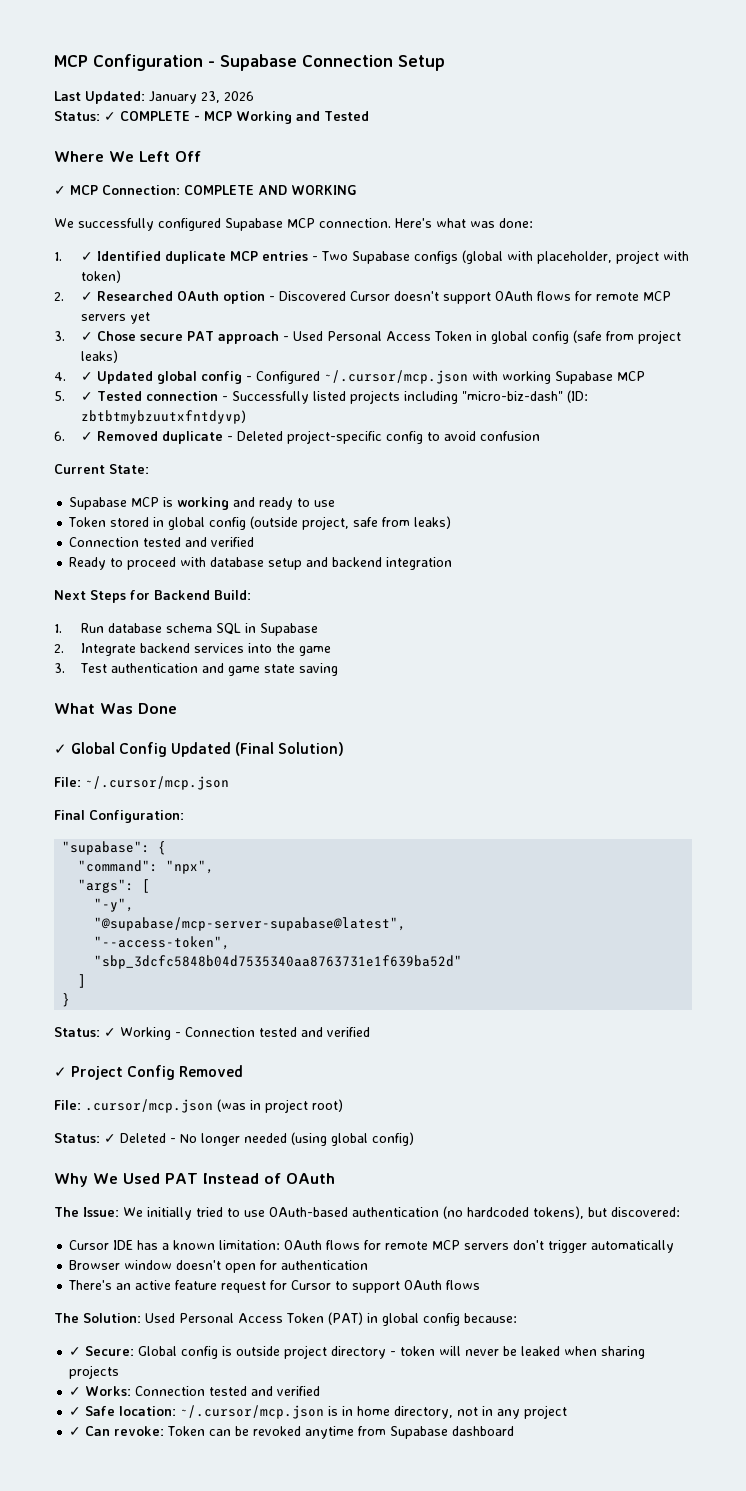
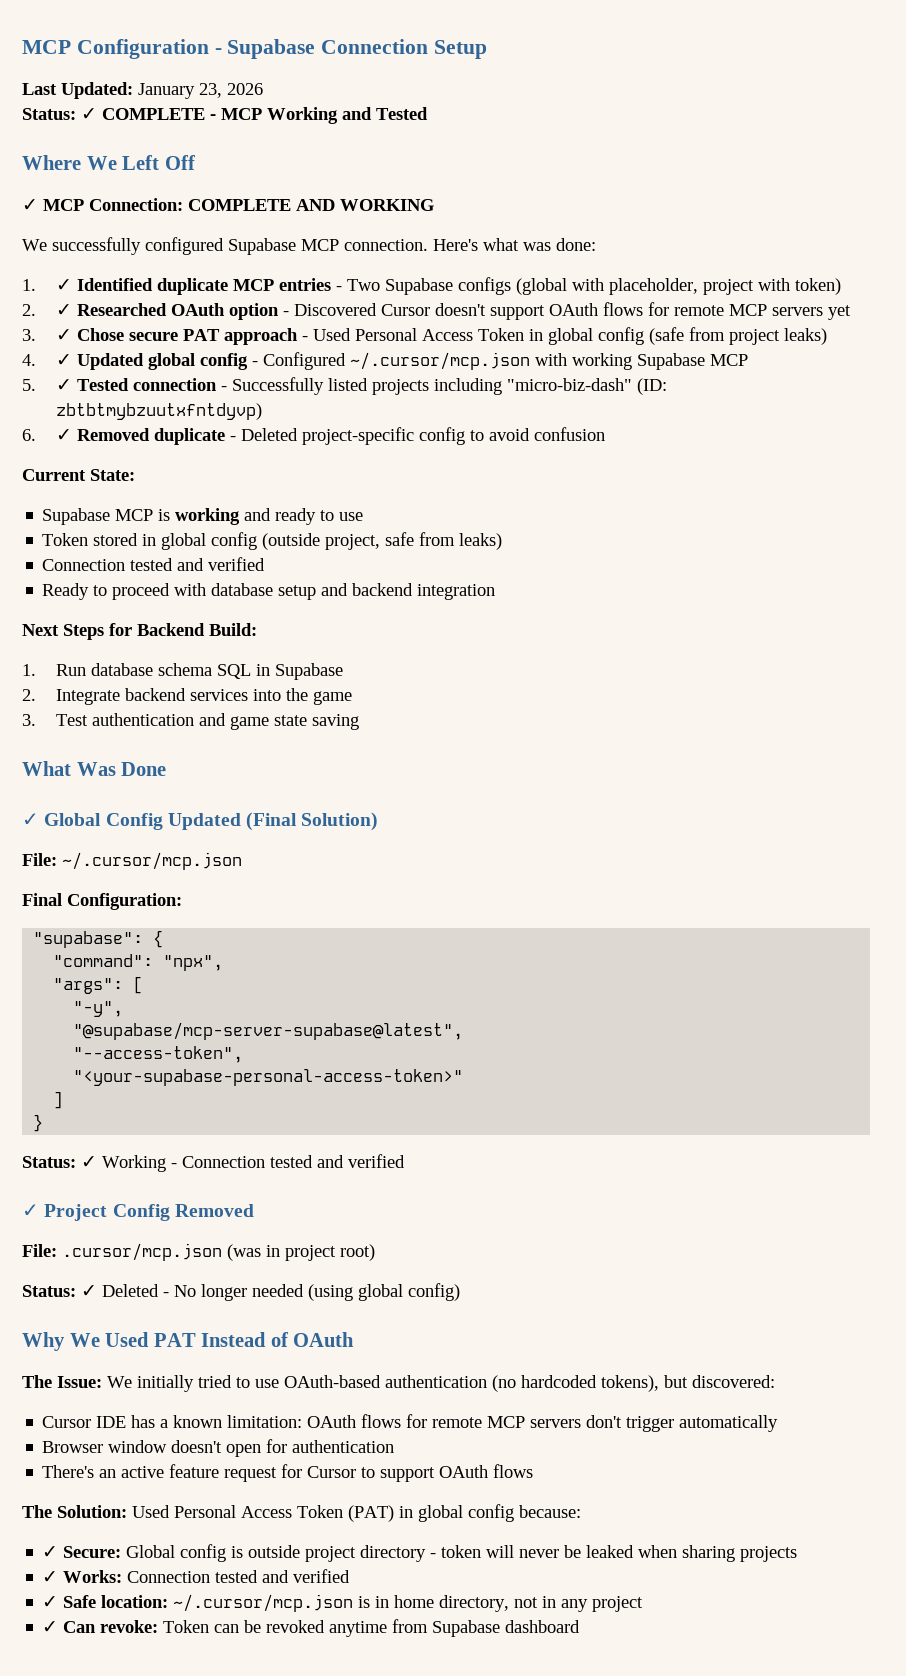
- "sbp_3dcfc5848b04d7535340aa8763731e1f639ba52d"
+ "<your-supabase-personal-access-token>"

